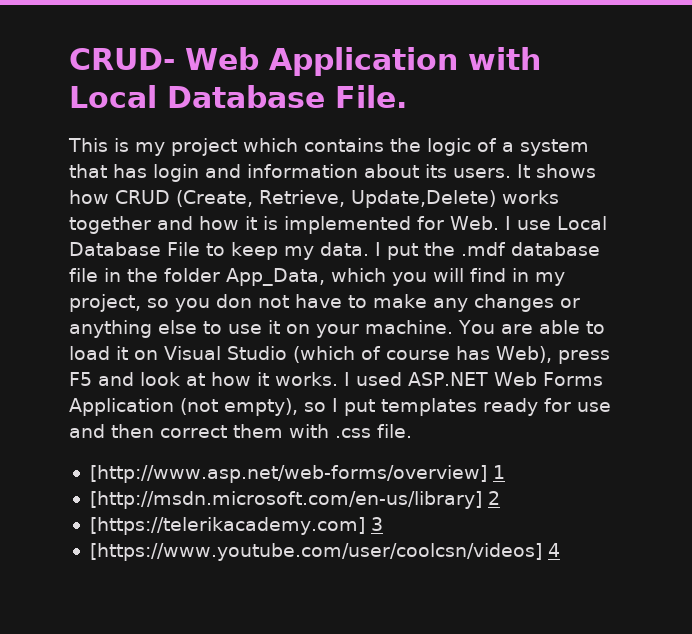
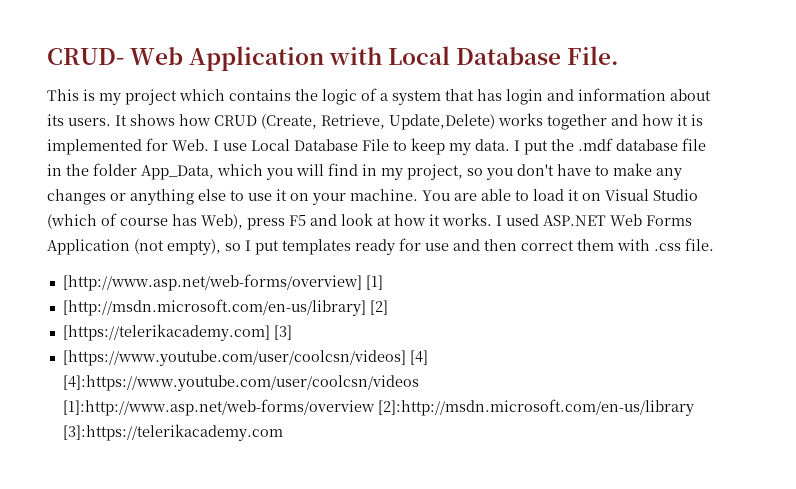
- I put the .mdf database file in the folder App_Data, which you will find in my project, so you don not have to make any changes or anything else to use it on your machine.
+ I put the .mdf database file in the folder App_Data, which you will find in my project, so you don't have to make any changes or anything else to use it on your machine.
- [http://www.asp.net/web-forms/overview] 1
+ [http://www.asp.net/web-forms/overview] [1]
- [http://msdn.microsoft.com/en-us/library] 2
+ [http://msdn.microsoft.com/en-us/library] [2]
- [https://telerikacademy.com] 3
+ [https://telerikacademy.com] [3]
- [https://www.youtube.com/user/coolcsn/videos] 4
+ [https://www.youtube.com/user/coolcsn/videos] [4] [4]:https://www.youtube.com/user/coolcsn/videos [1]:http://www.asp.net/web-forms/overview [2]:http://msdn.microsoft.com/en-us/library [3]:https://telerikacademy.com

